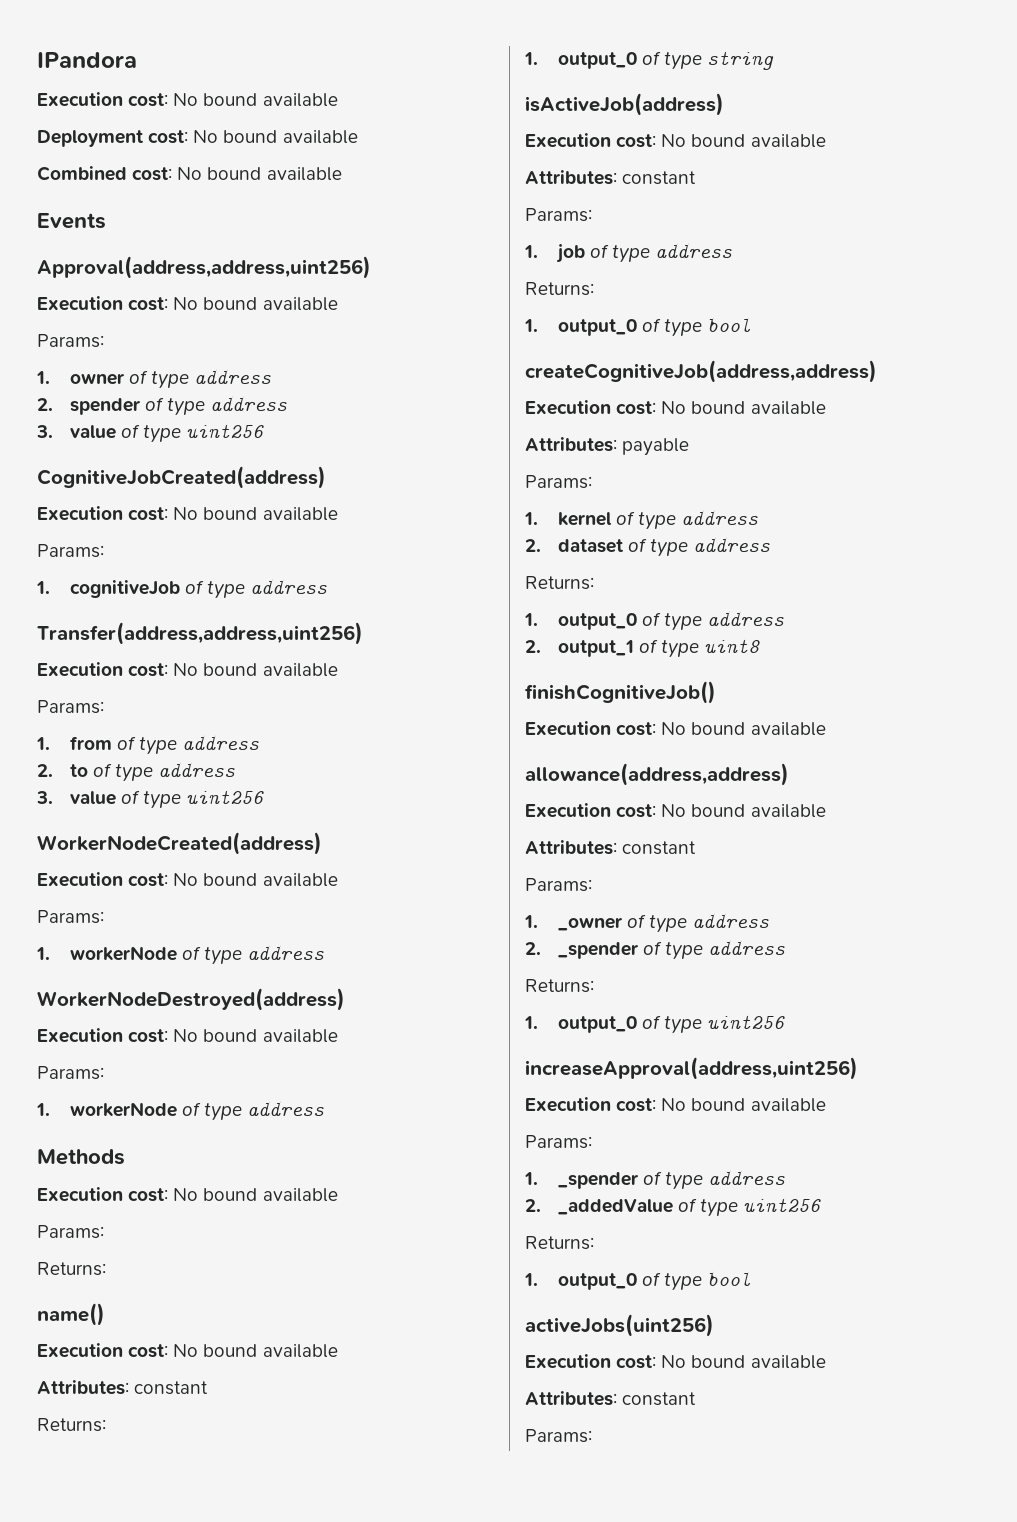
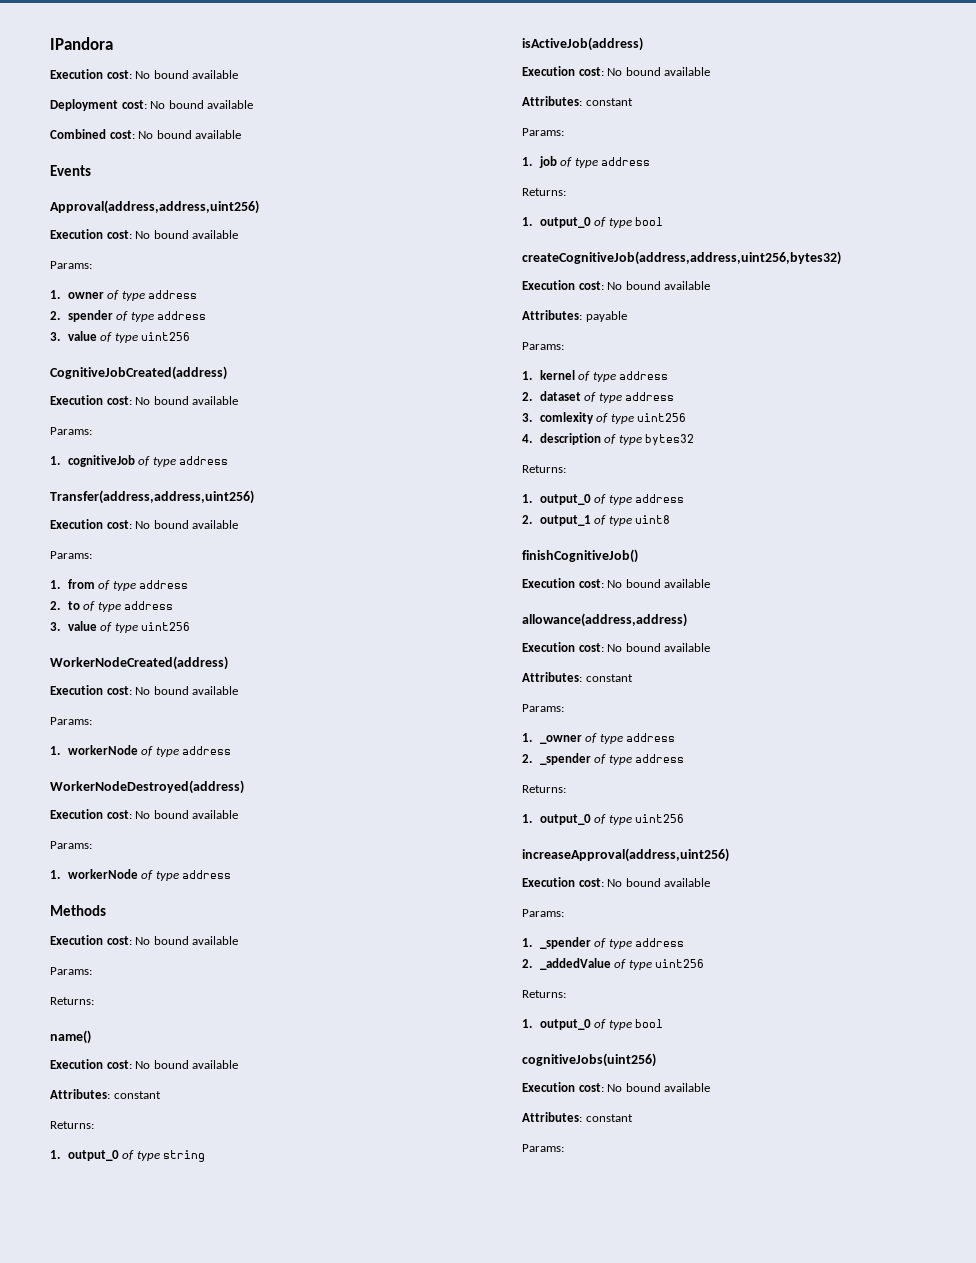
- createCognitiveJob(address,address)
+ createCognitiveJob(address,address,uint256,bytes32)
+ 3. comlexity of type uint256
+ 4. description of type bytes32
- activeJobs(uint256)
+ cognitiveJobs(uint256)

